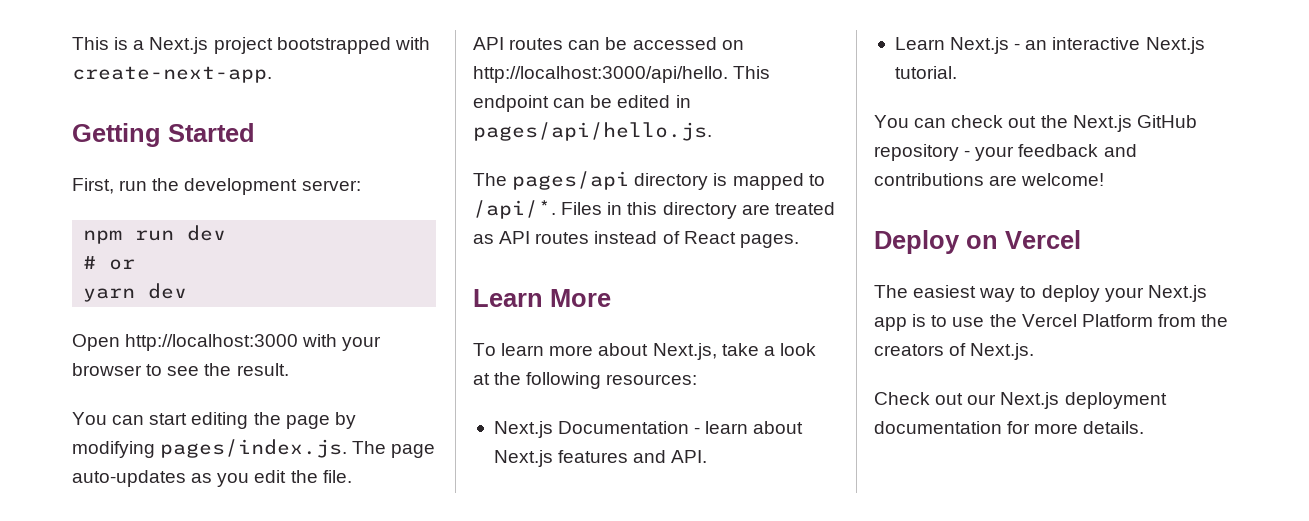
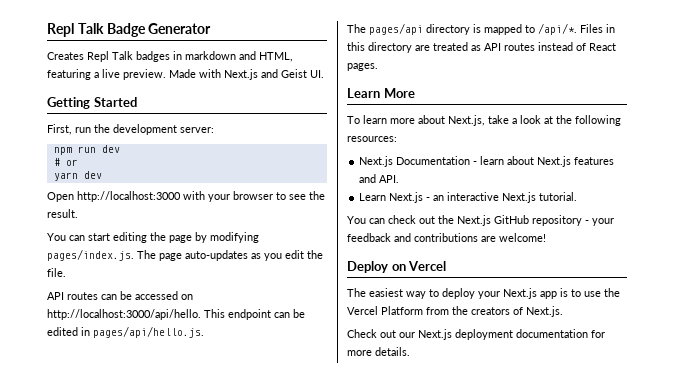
- This is a Next.js project bootstrapped with create-next-app.
+ Repl Talk Badge Generator
+ Creates Repl Talk badges in markdown and HTML, featuring a live preview. Made with Next.js and Geist UI.

